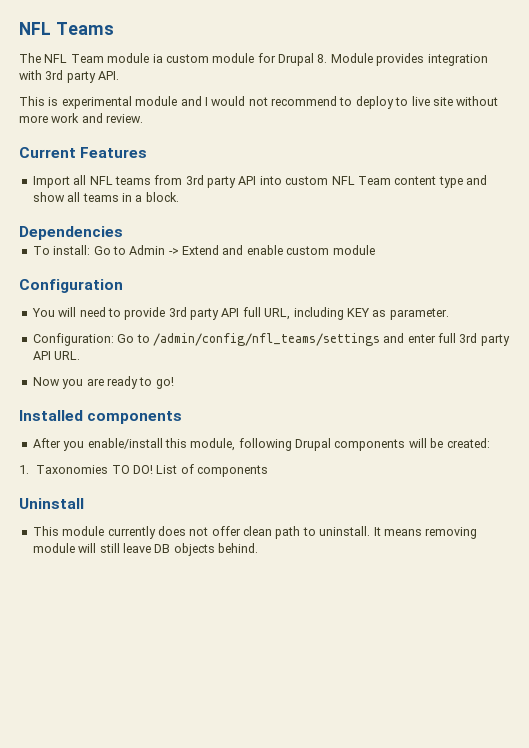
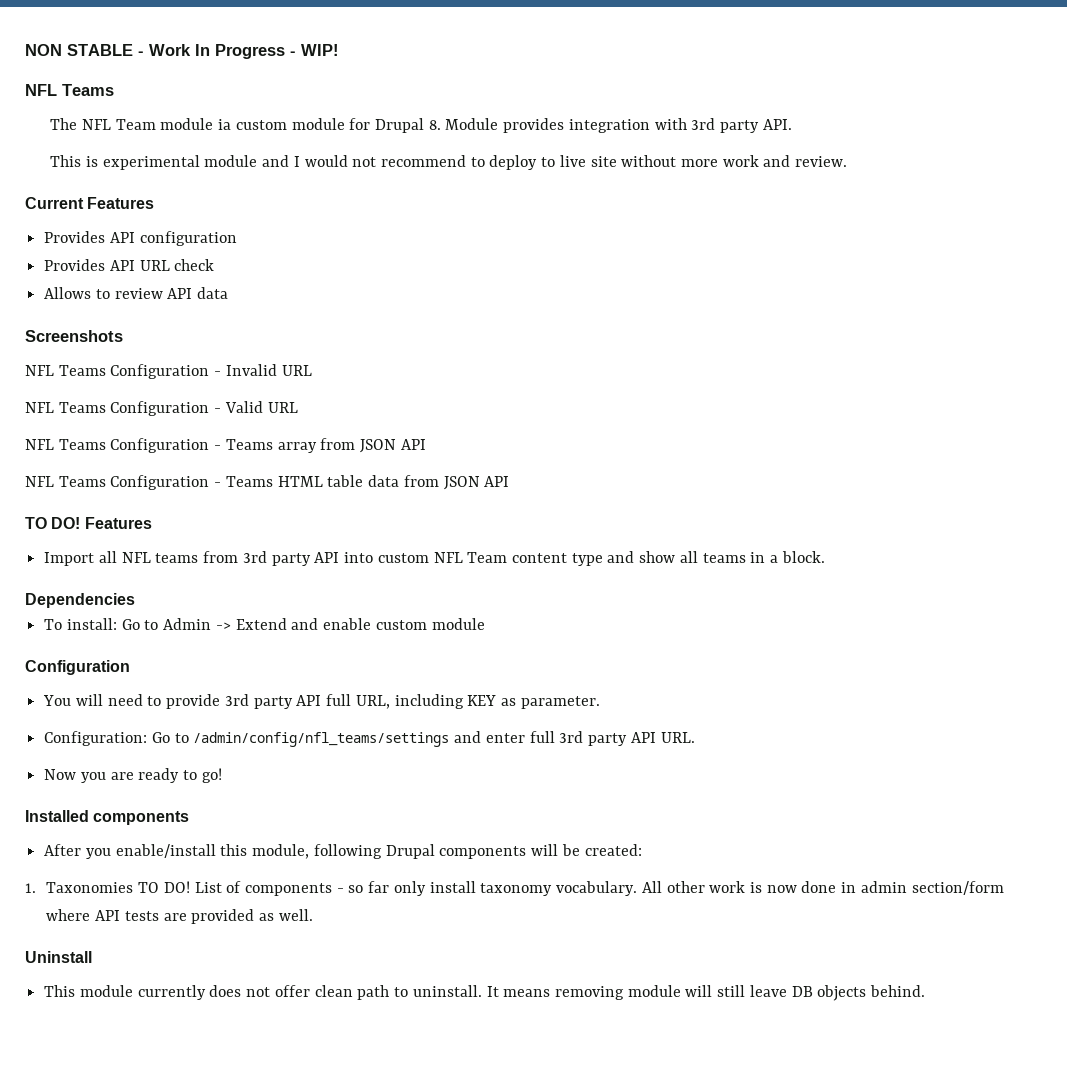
+ NON STABLE - Work In Progress - WIP!
+ Provides API configuration
+ Provides API URL check
+ Allows to review API data
+ Screenshots
+ NFL Teams Configuration - Invalid URL
+ NFL Teams Configuration - Valid URL
+ NFL Teams Configuration - Teams array from JSON API
+ NFL Teams Configuration - Teams HTML table data from JSON API
+ TO DO! Features
- List of components
+ List of components - so far only install taxonomy vocabulary. All other work is now done in admin section/form where API tests are provided as well.

